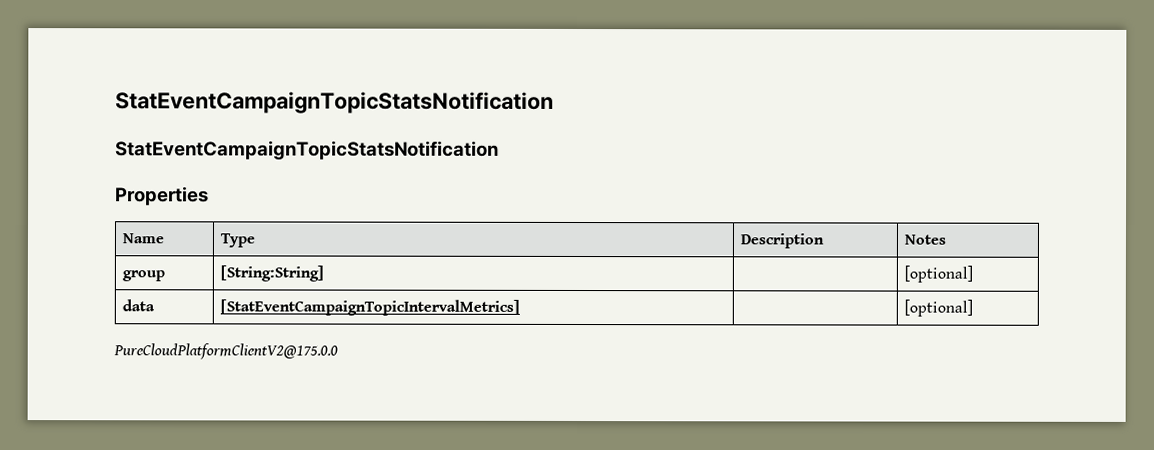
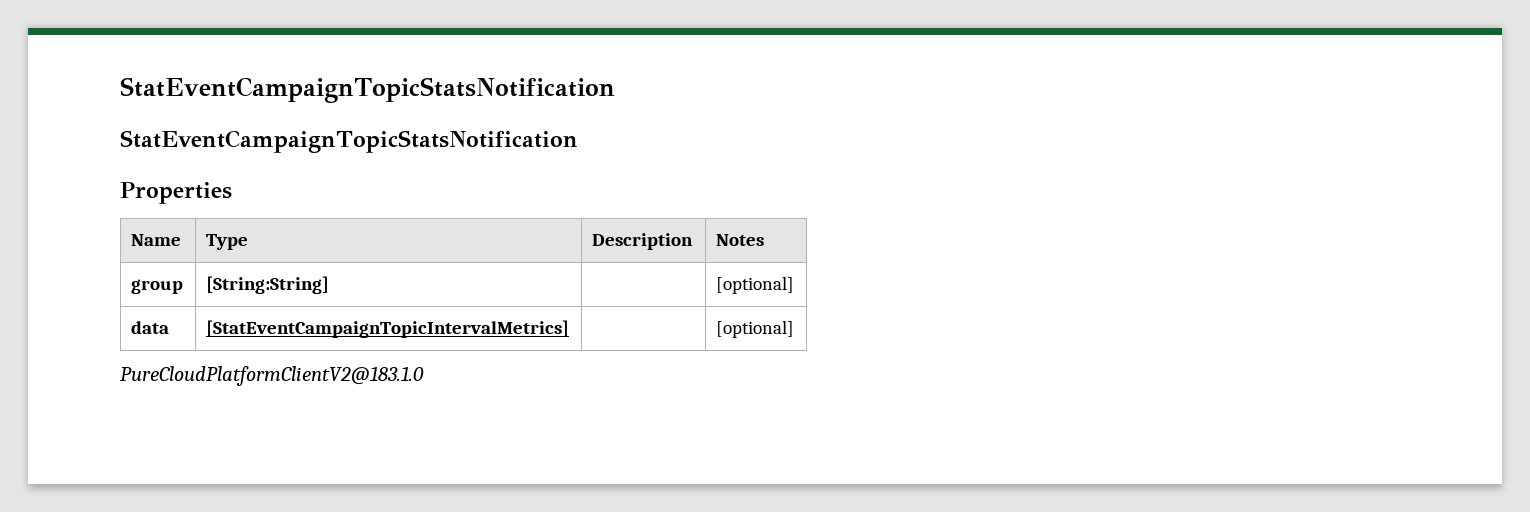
- PureCloudPlatformClientV2@175.0.0
+ PureCloudPlatformClientV2@183.1.0

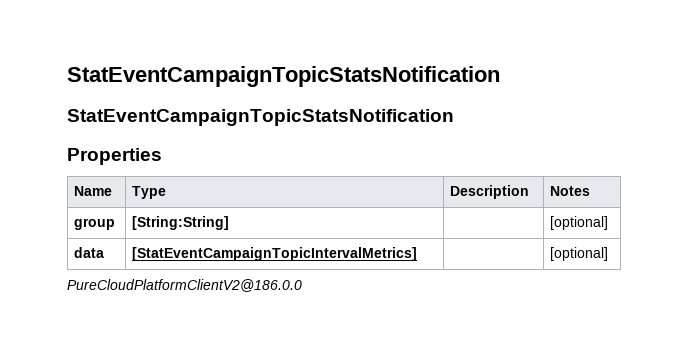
- PureCloudPlatformClientV2@183.1.0
+ PureCloudPlatformClientV2@186.0.0

